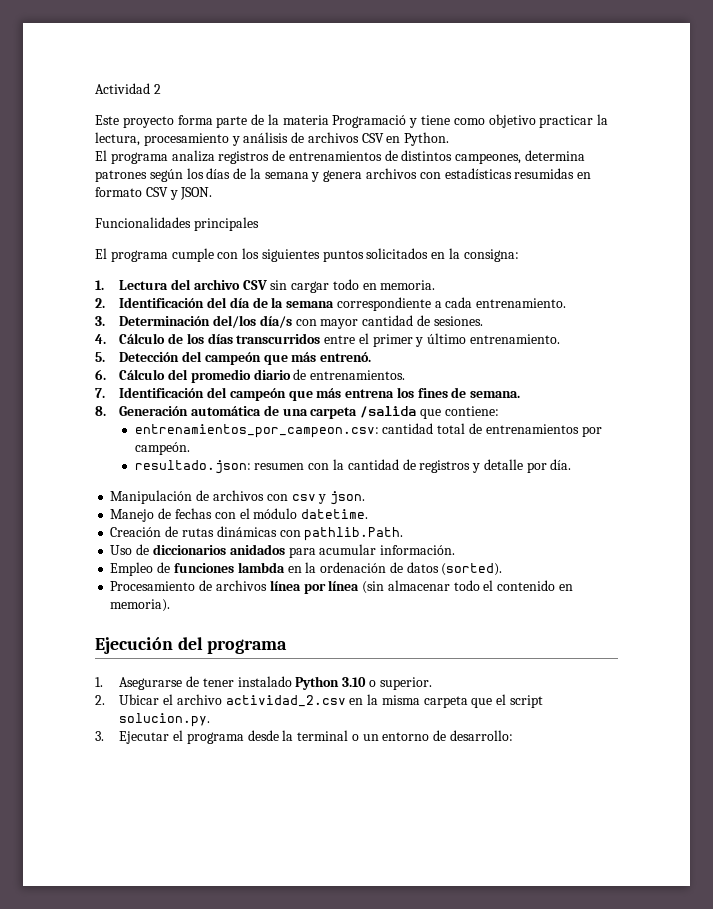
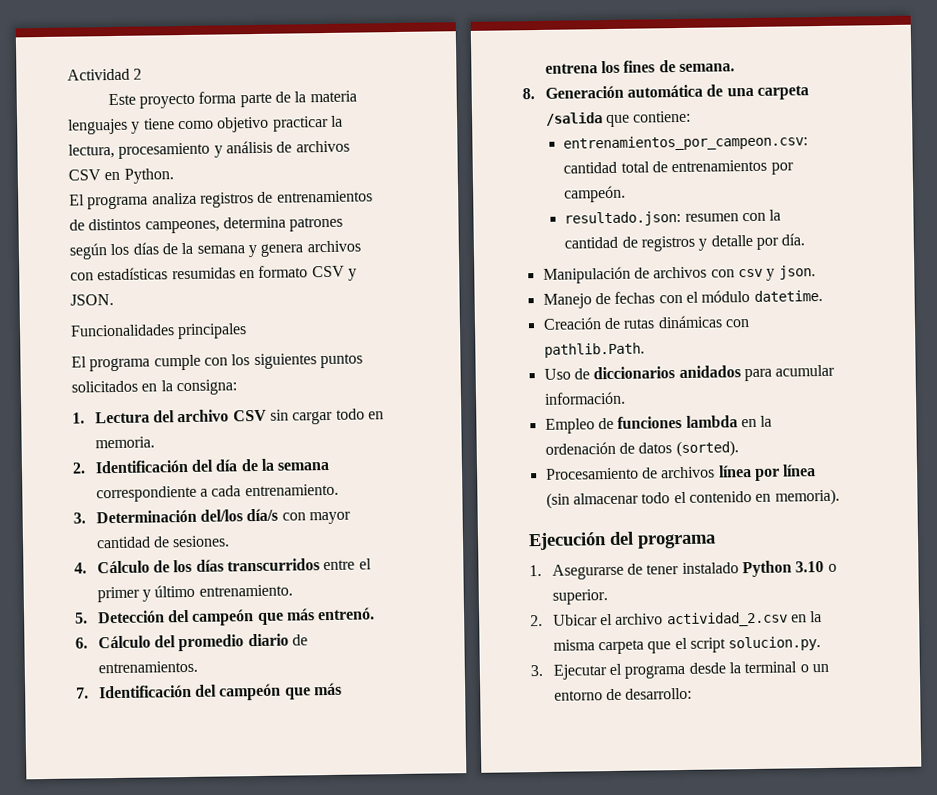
- Este proyecto forma parte de la materia Programació y tiene como objetivo practicar la lectura, procesamiento y análisis de archivos CSV en Python.
+ Este proyecto forma parte de la materia lenguajes y tiene como objetivo practicar la lectura, procesamiento y análisis de archivos CSV en Python.

